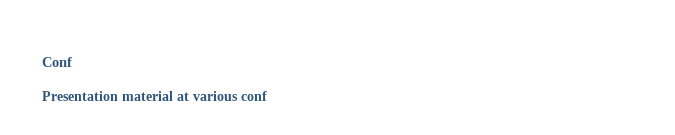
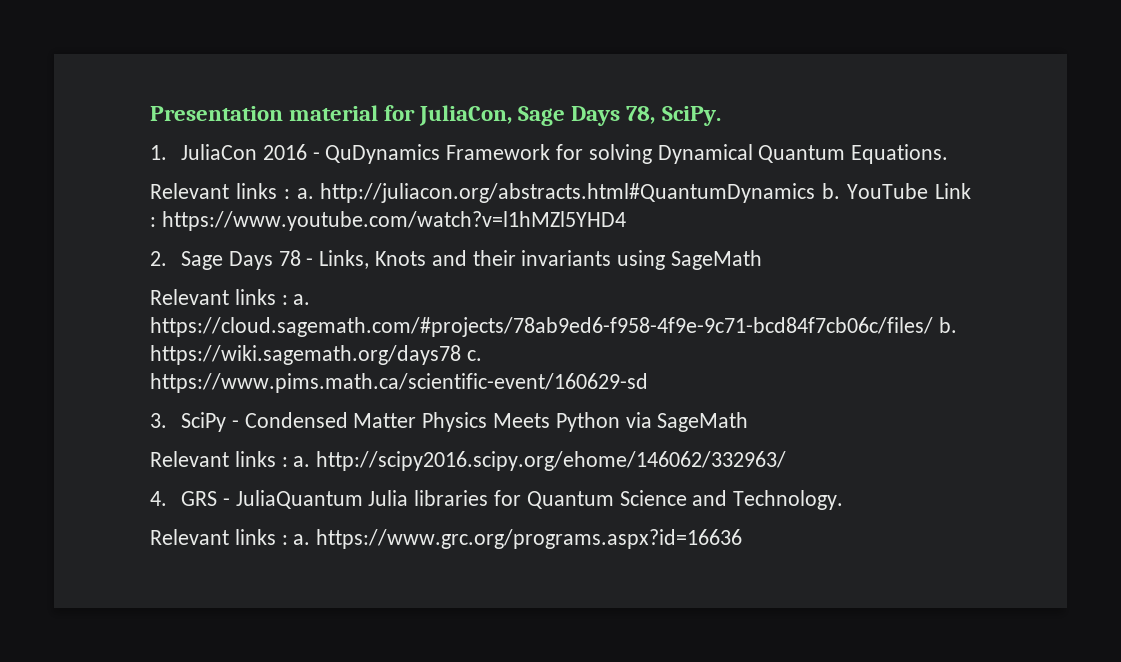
- Conf
- Presentation material at various conf
+ Presentation material for JuliaCon, Sage Days 78, SciPy.
+ 1. JuliaCon 2016 - QuDynamics Framework for solving Dynamical Quantum Equations.
+ Relevant links : a. http://juliacon.org/abstracts.html#QuantumDynamics b. YouTube Link : https://www.youtube.com/watch?v=l1hMZl5YHD4
+ 2. Sage Days 78 - Links, Knots and their invariants using SageMath
+ Relevant links : a. https://cloud.sagemath.com/#projects/78ab9ed6-f958-4f9e-9c71-bcd84f7cb06c/files/ b. https://wiki.sagemath.org/days78 c. https://www.pims.math.ca/scientific-event/160629-sd
+ 3. SciPy - Condensed Matter Physics Meets Python via SageMath
+ Relevant links : a. http://scipy2016.scipy.org/ehome/146062/332963/
+ 4. GRS - JuliaQuantum Julia libraries for Quantum Science and Technology.
+ Relevant links : a. https://www.grc.org/programs.aspx?id=16636

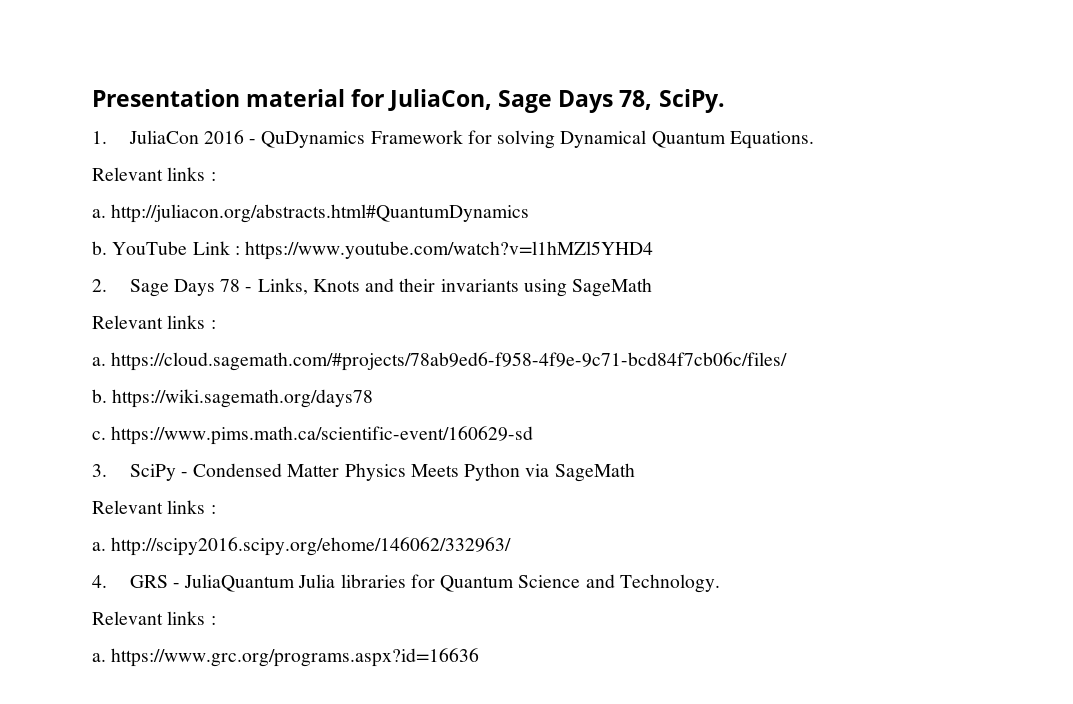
  1. JuliaCon 2016 - QuDynamics Framework for solving Dynamical Quantum Equations.
- Relevant links : a. http://juliacon.org/abstracts.html#QuantumDynamics b.
+ Relevant links :
+ a. http://juliacon.org/abstracts.html#QuantumDynamics
+ b.
  2. Sage Days 78 - Links, Knots and their invariants using SageMath
- Relevant links : a. https://cloud.sagemath.com/#projects/78ab9ed6-f958-4f9e-9c71-bcd84f7cb06c/files/ b. https://wiki.sagemath.org/days78 c. https://www.pims.math.ca/scientific-event/160629-sd
+ Relevant links :
+ a. https://cloud.sagemath.com/#projects/78ab9ed6-f958-4f9e-9c71-bcd84f7cb06c/files/
+ b. https://wiki.sagemath.org/days78
+ c. https://www.pims.math.ca/scientific-event/160629-sd
  3. SciPy - Condensed Matter Physics Meets Python via SageMath
- Relevant links : a. http://scipy2016.scipy.org/ehome/146062/332963/
+ Relevant links :
+ a. http://scipy2016.scipy.org/ehome/146062/332963/
  4. GRS - JuliaQuantum Julia libraries for Quantum Science and Technology.
- Relevant links : a. https://www.grc.org/programs.aspx?id=16636
+ Relevant links :
+ a. https://www.grc.org/programs.aspx?id=16636

